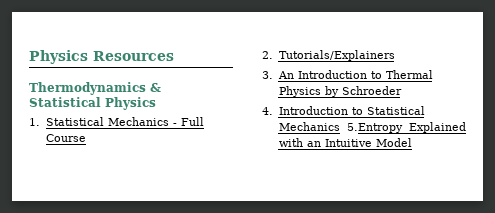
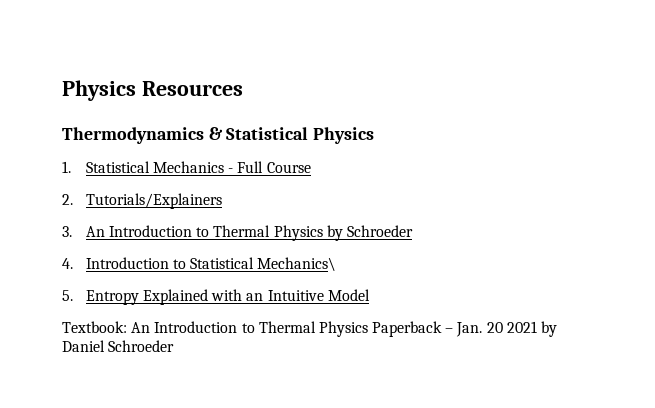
- 4. Introduction to Statistical Mechanics 5.Entropy Explained with an Intuitive Model
+ 4. Introduction to Statistical Mechanics\
+ 5. Entropy Explained with an Intuitive Model
+ Textbook: An Introduction to Thermal Physics Paperback – Jan. 20 2021 by Daniel Schroeder

